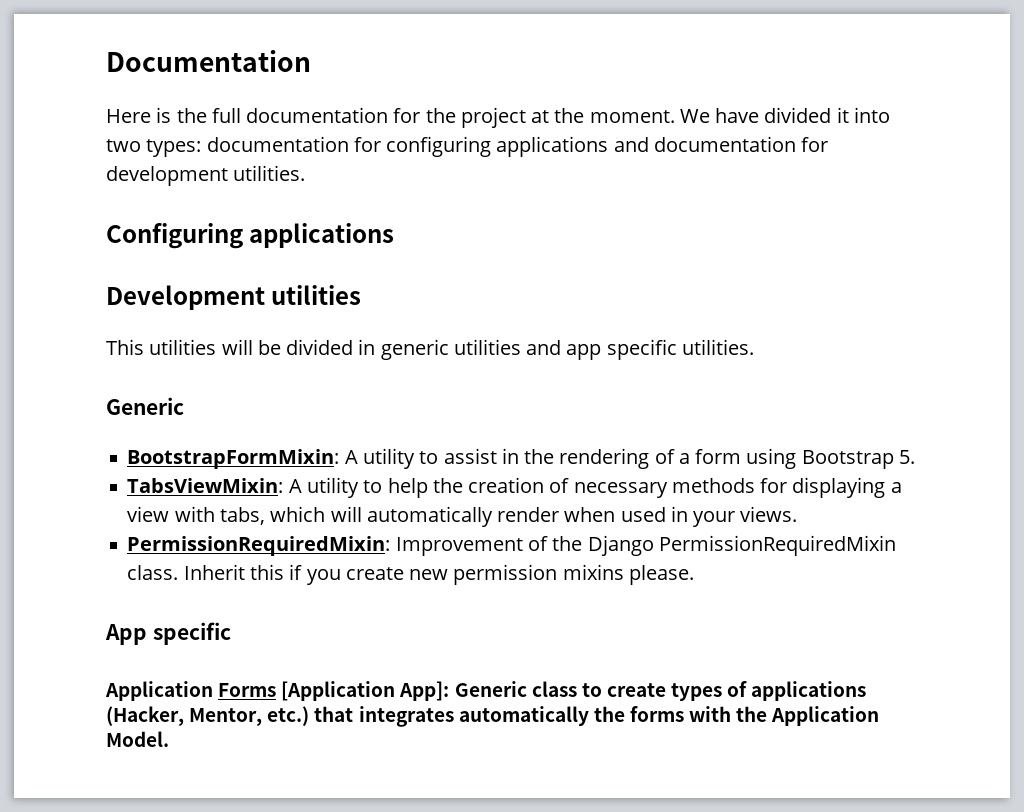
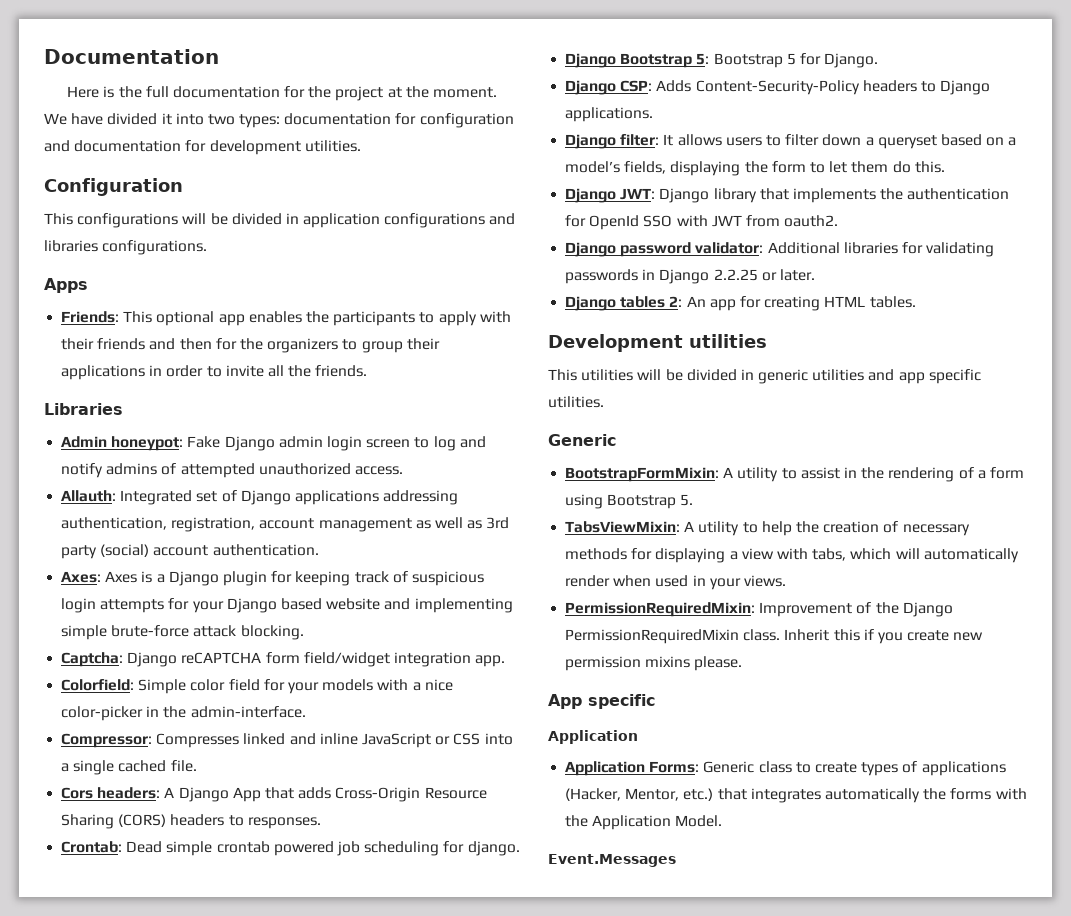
- We have divided it into two types: documentation for configuring applications and documentation for development utilities.
+ We have divided it into two types: documentation for configuration and documentation for development utilities.
- Configuring applications
+ Configuration
+ This configurations will be divided in application configurations and libraries configurations.
+ Apps
+ Friends: This optional app enables the participants to apply with their friends and then for the organizers to group their applications in order to invite all the friends.
+ Libraries
+ Admin honeypot: Fake Django admin login screen to log and notify admins of attempted unauthorized access.
+ Allauth: Integrated set of Django applications addressing authentication, registration, account management as well as 3rd party (social) account authentication.
+ Axes: Axes is a Django plugin for keeping track of suspicious login attempts for your Django based website and implementing simple brute-force attack blocking.
+ Captcha: Django reCAPTCHA form field/widget integration app.
+ Colorfield: Simple color field for your models with a nice color-picker in the admin-interface.
+ Compressor: Compresses linked and inline JavaScript or CSS into a single cached file.
+ Cors headers: A Django App that adds Cross-Origin Resource Sharing (CORS) headers to responses.
+ Crontab: Dead simple crontab powered job scheduling for django.
+ Django Bootstrap 5: Bootstrap 5 for Django.
+ Django CSP: Adds Content-Security-Policy headers to Django applications.
+ Django filter: It allows users to filter down a queryset based on a model’s fields, displaying the form to let them do this.
+ Django JWT: Django library that implements the authentication for OpenId SSO with JWT from oauth2.
+ Django password validator: Additional libraries for validating passwords in Django 2.2.25 or later.
+ Django tables 2: An app for creating HTML tables.
  App specific
- Application Forms [Application App]: Generic class to create types of applications (Hacker, Mentor, etc.) that integrates automatically the forms with the Application Model.
+ Application
+ Application Forms: Generic class to create types of applications (Hacker, Mentor, etc.) that integrates automatically the forms with the Application Model.
+ Event.Messages

